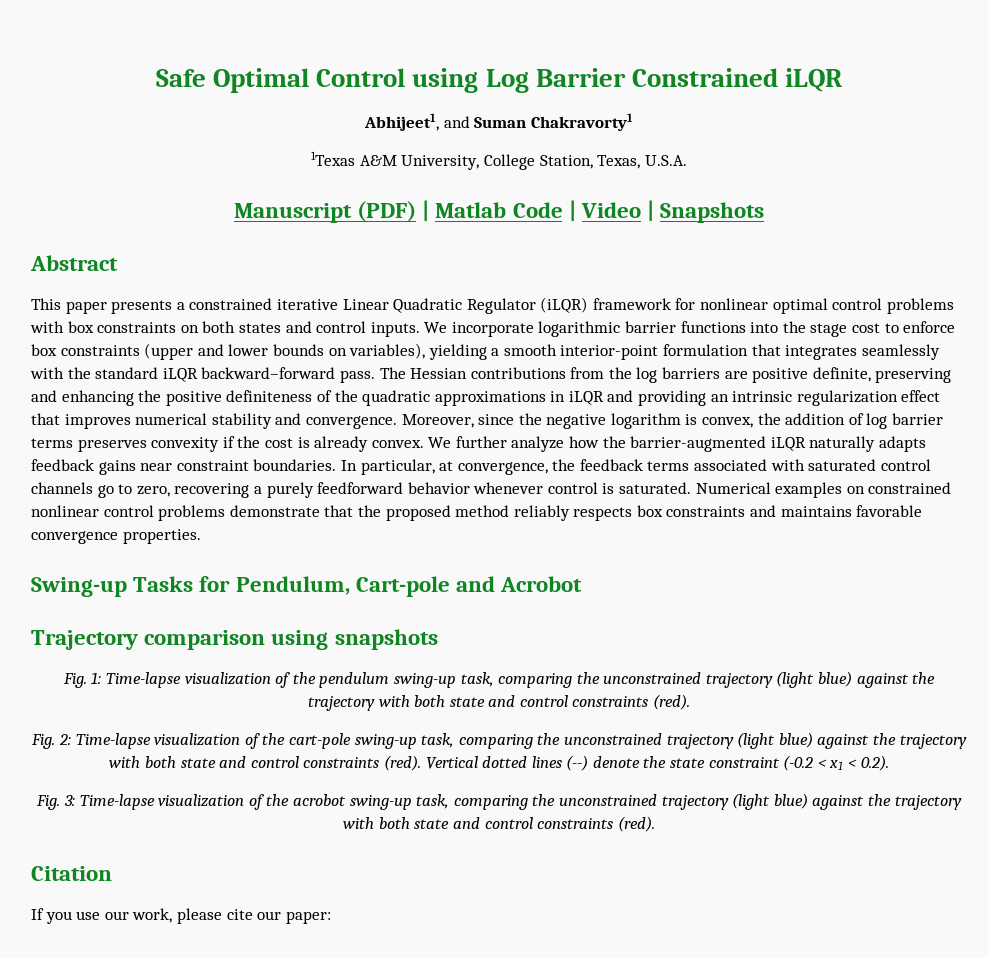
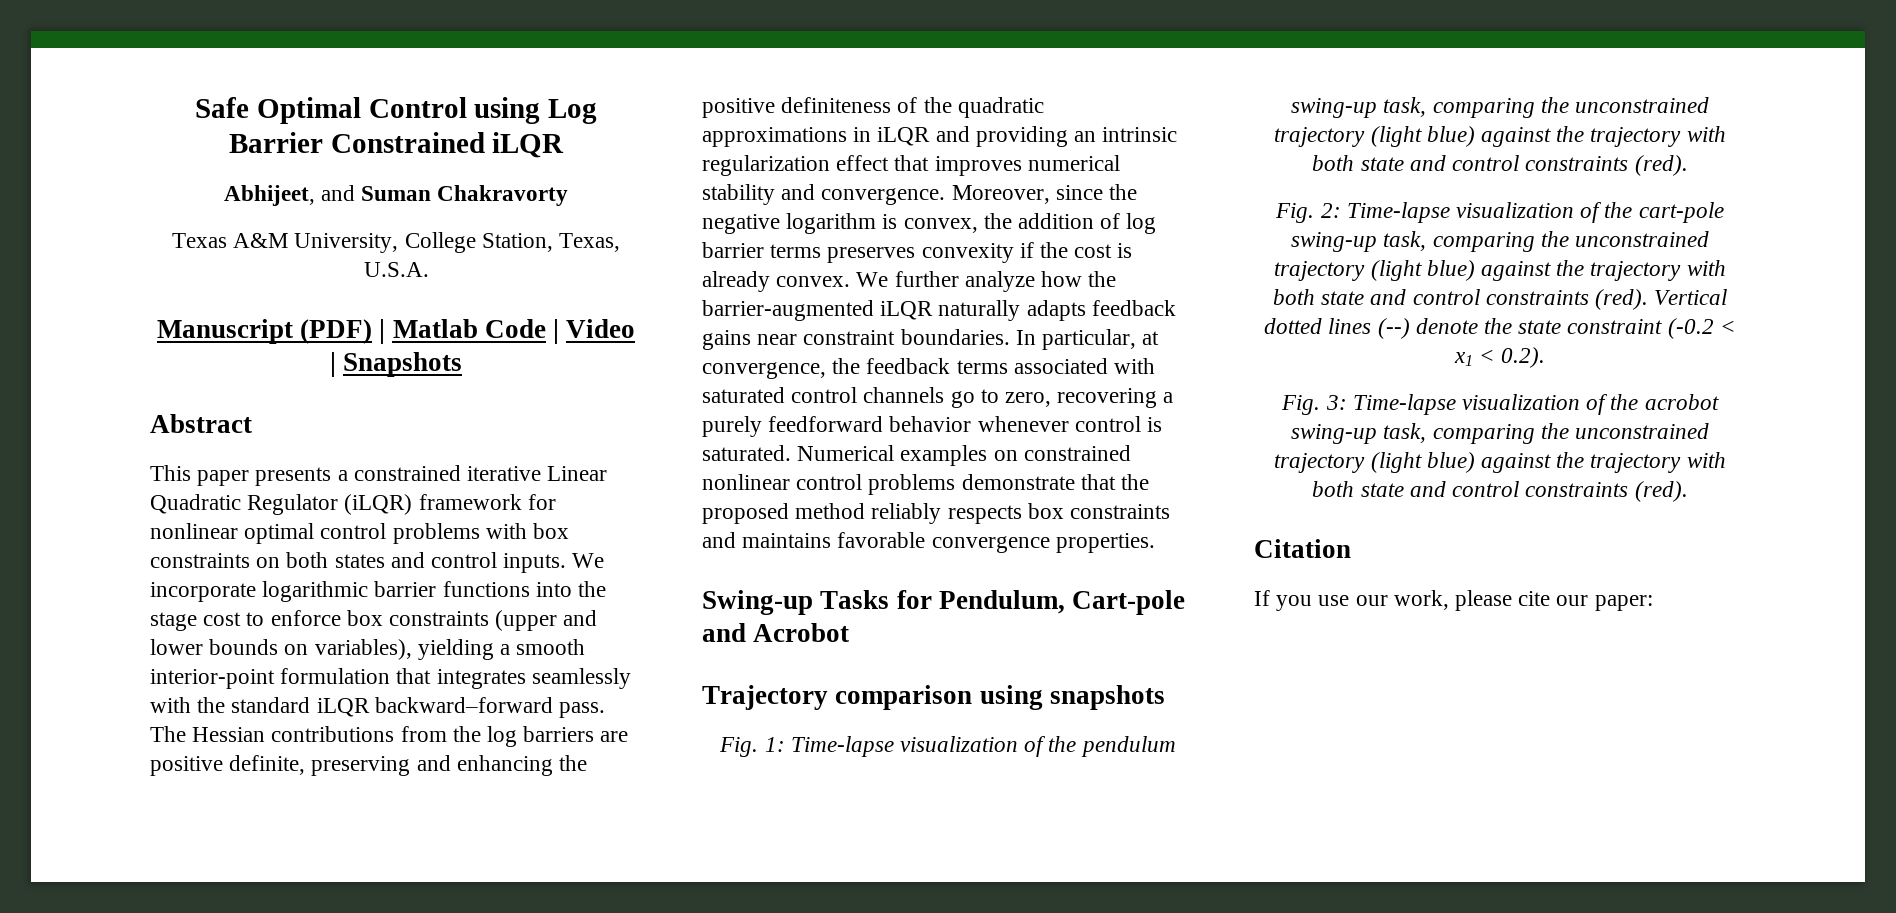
- Abhijeet1, and Suman Chakravorty1
- 1Texas A&M University, College Station, Texas, U.S.A.
+ Abhijeet, and Suman Chakravorty
+ Texas A&M University, College Station, Texas, U.S.A.

